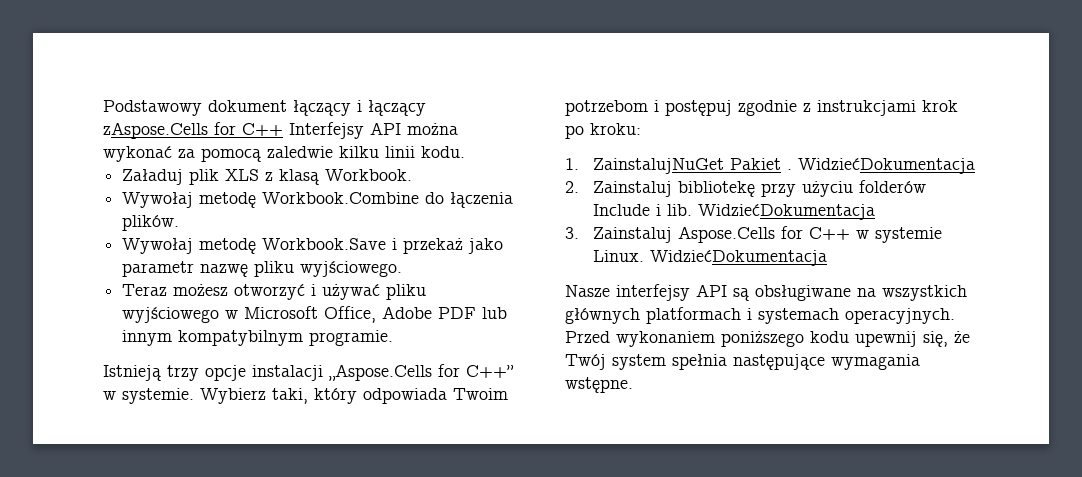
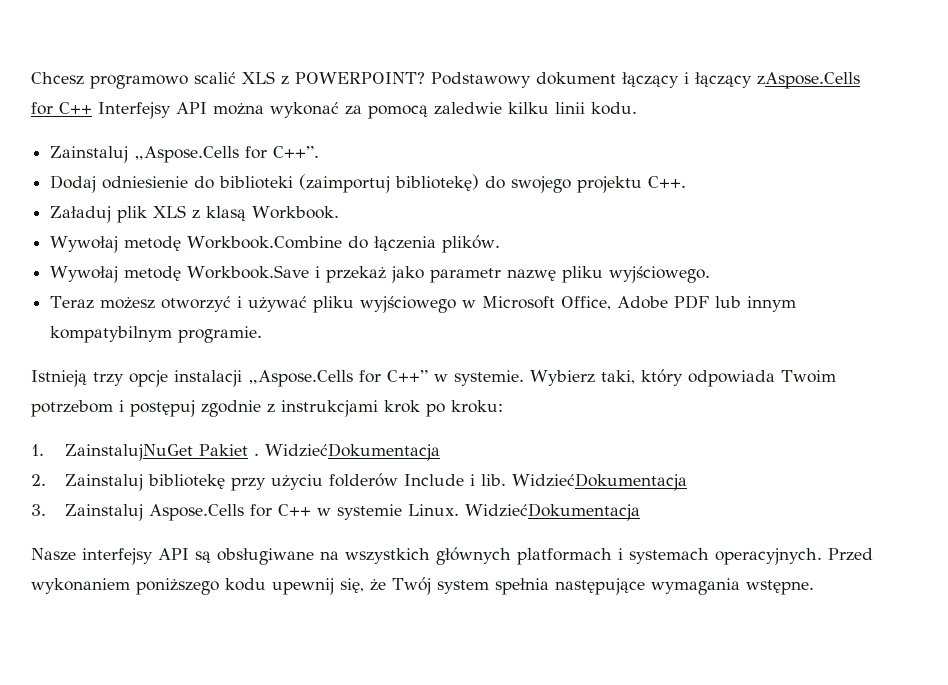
+ Chcesz programowo scalić XLS z POWERPOINT?
+ Zainstaluj „Aspose.Cells for C++”.
+ Dodaj odniesienie do biblioteki (zaimportuj bibliotekę) do swojego projektu C++.

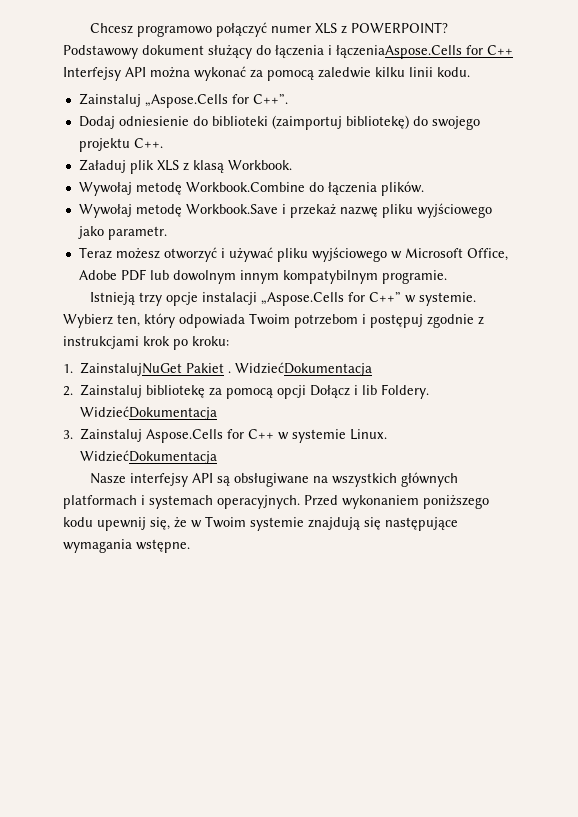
- Chcesz programowo scalić XLS z POWERPOINT?
+ Chcesz programowo połączyć numer XLS z POWERPOINT?
- Podstawowy dokument łączący i łączący zAspose.Cells for C++ Interfejsy API można wykonać za pomocą zaledwie kilku linii kodu.
+ Podstawowy dokument służący do łączenia i łączeniaAspose.Cells for C++ Interfejsy API można wykonać za pomocą zaledwie kilku linii kodu.
- Wywołaj metodę Workbook.Save i przekaż jako parametr nazwę pliku wyjściowego.
+ Wywołaj metodę Workbook.Save i przekaż nazwę pliku wyjściowego jako parametr.
- Teraz możesz otworzyć i używać pliku wyjściowego w Microsoft Office, Adobe PDF lub innym kompatybilnym programie.
+ Teraz możesz otworzyć i używać pliku wyjściowego w Microsoft Office, Adobe PDF lub dowolnym innym kompatybilnym programie.
- Wybierz taki, który odpowiada Twoim potrzebom i postępuj zgodnie z instrukcjami krok po kroku:
+ Wybierz ten, który odpowiada Twoim potrzebom i postępuj zgodnie z instrukcjami krok po kroku:
- 2. Zainstaluj bibliotekę przy użyciu folderów Include i lib.
+ 2. Zainstaluj bibliotekę za pomocą opcji Dołącz i lib Foldery.
- Przed wykonaniem poniższego kodu upewnij się, że Twój system spełnia następujące wymagania wstępne.
+ Przed wykonaniem poniższego kodu upewnij się, że w Twoim systemie znajdują się następujące wymagania wstępne.

